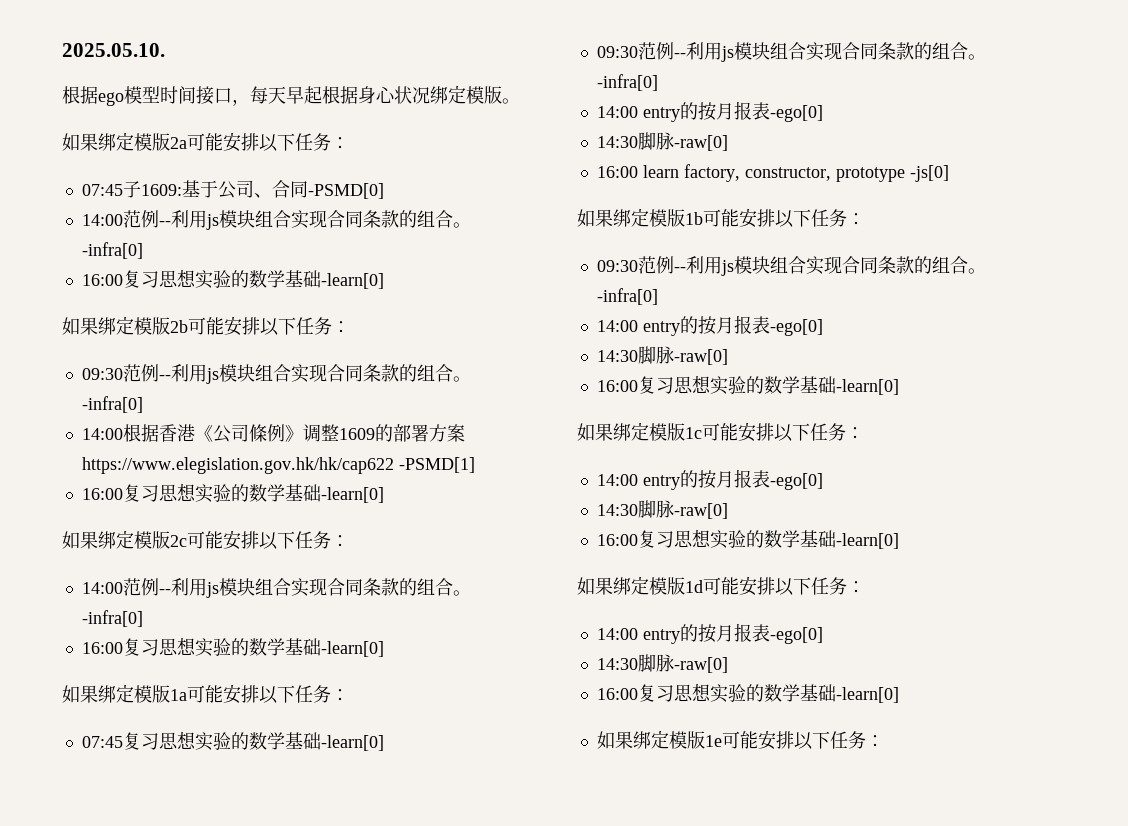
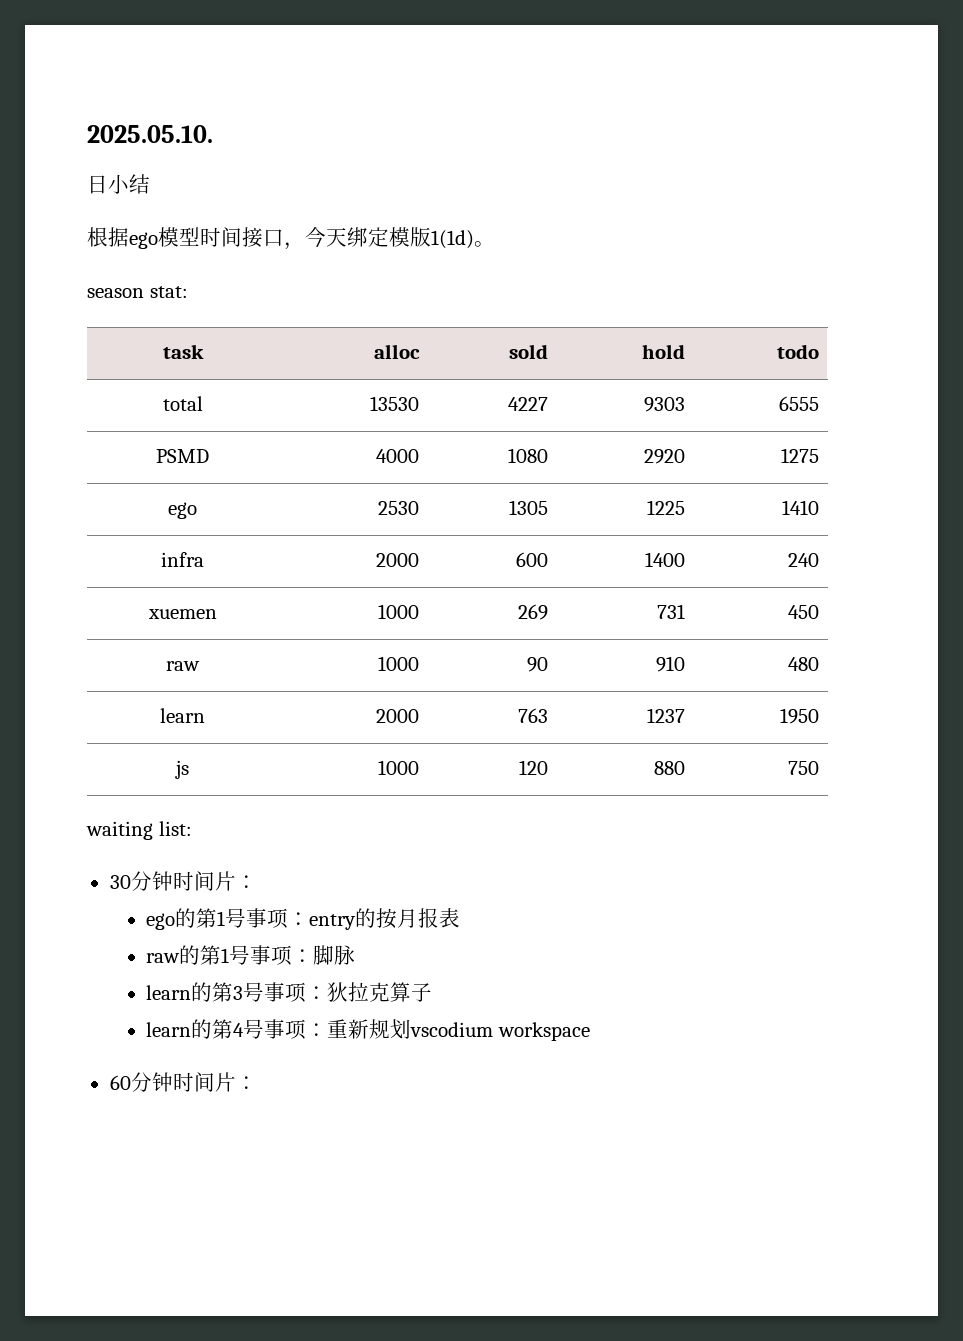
+ 日小结
- 根据ego模型时间接口，每天早起根据身心状况绑定模版。
+ 根据ego模型时间接口，今天绑定模版1(1d)。
- 如果绑定模版2a可能安排以下任务：
- 07:45子1609:基于公司、合同-PSMD[0]
- 14:00范例--利用js模块组合实现合同条款的组合。-infra[0]
- 16:00复习思想实验的数学基础-learn[0]
- 如果绑定模版2b可能安排以下任务：
- 09:30范例--利用js模块组合实现合同条款的组合。-infra[0]
- 14:00根据香港《公司條例》调整1609的部署方案https://www.elegislation.gov.hk/hk/cap622 -PSMD[1]
- 16:00复习思想实验的数学基础-learn[0]
- 如果绑定模版2c可能安排以下任务：
- 14:00范例--利用js模块组合实现合同条款的组合。-infra[0]
- 16:00复习思想实验的数学基础-learn[0]
- 如果绑定模版1a可能安排以下任务：
- 07:45复习思想实验的数学基础-learn[0]
- 09:30范例--利用js模块组合实现合同条款的组合。-infra[0]
- 14:00 entry的按月报表-ego[0]
- 14:30脚脉-raw[0]
- 16:00 learn factory, constructor, prototype -js[0]
- 如果绑定模版1b可能安排以下任务：
- 09:30范例--利用js模块组合实现合同条款的组合。-infra[0]
- 14:00 entry的按月报表-ego[0]
- 14:30脚脉-raw[0]
- 16:00复习思想实验的数学基础-learn[0]
- 如果绑定模版1c可能安排以下任务：
- 14:00 entry的按月报表-ego[0]
- 14:30脚脉-raw[0]
- 16:00复习思想实验的数学基础-learn[0]
- 如果绑定模版1d可能安排以下任务：
- 14:00 entry的按月报表-ego[0]
- 14:30脚脉-raw[0]
- 16:00复习思想实验的数学基础-learn[0]
- 如果绑定模版1e可能安排以下任务：
+ season stat:
+ task | alloc | sold | hold | todo
+ total | 13530 | 4227 | 9303 | 6555
+ PSMD | 4000 | 1080 | 2920 | 1275
+ ego | 2530 | 1305 | 1225 | 1410
+ infra | 2000 | 600 | 1400 | 240
+ xuemen | 1000 | 269 | 731 | 450
+ raw | 1000 | 90 | 910 | 480
+ learn | 2000 | 763 | 1237 | 1950
+ js | 1000 | 120 | 880 | 750
+ waiting list:
+ 30分钟时间片：
+ ego的第1号事项：entry的按月报表
+ raw的第1号事项：脚脉
+ learn的第3号事项：狄拉克算子
+ learn的第4号事项：重新规划vscodium workspace
+ 60分钟时间片：

